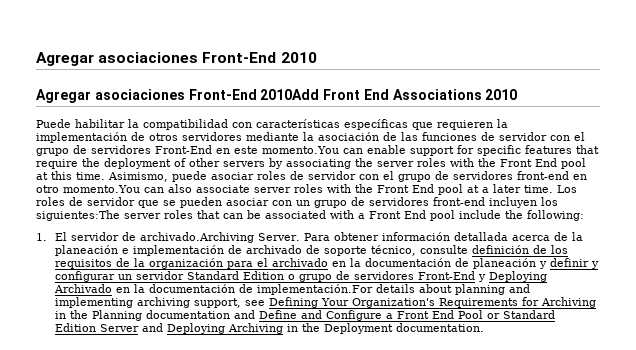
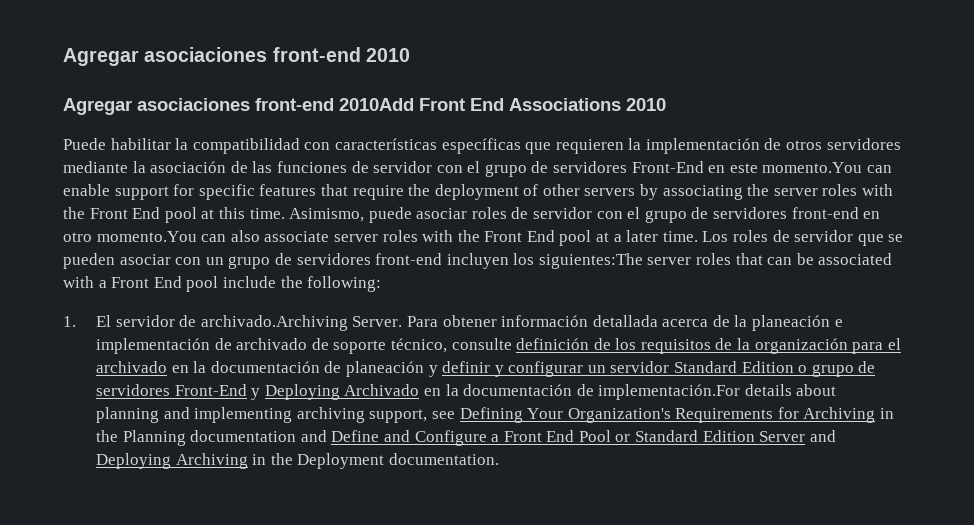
- Agregar asociaciones Front-End 2010
+ Agregar asociaciones front-end 2010
- Agregar asociaciones Front-End 2010Add Front End Associations 2010
+ Agregar asociaciones front-end 2010Add Front End Associations 2010

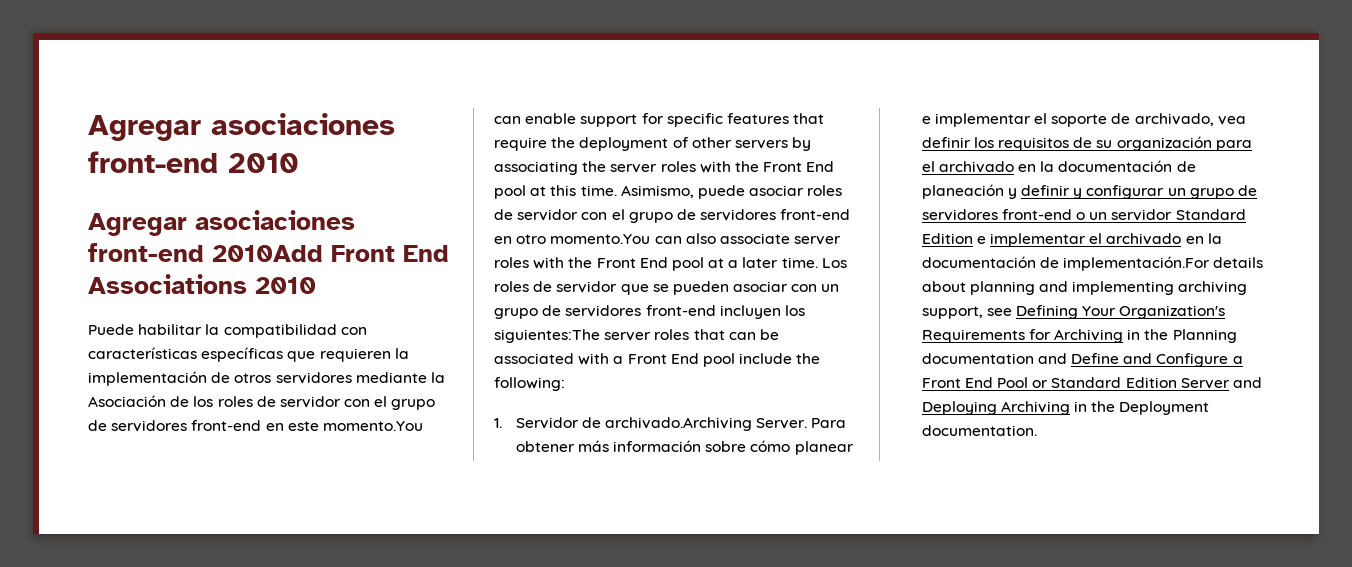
- Puede habilitar la compatibilidad con características específicas que requieren la implementación de otros servidores mediante la asociación de las funciones de servidor con el grupo de servidores Front-End en este momento.You can enable support for specific features that require the deployment of other servers by associating the server roles with the Front End pool at this time.
+ Puede habilitar la compatibilidad con características específicas que requieren la implementación de otros servidores mediante la Asociación de los roles de servidor con el grupo de servidores front-end en este momento.You can enable support for specific features that require the deployment of other servers by associating the server roles with the Front End pool at this time.
- 1. El servidor de archivado.Archiving Server.
+ 1. Servidor de archivado.Archiving Server.
- Para obtener información detallada acerca de la planeación e implementación de archivado de soporte técnico, consulte definición de los requisitos de la organización para el archivado en la documentación de planeación y definir y configurar un servidor Standard Edition o grupo de servidores Front-End y Deploying Archivado en la documentación de implementación.For details about planning and implementing archiving support, see Defining Your Organization's Requirements for Archiving in the Planning documentation and Define and Configure a Front End Pool or Standard Edition Server and Deploying Archiving in the Deployment documentation.
+ Para obtener más información sobre cómo planear e implementar el soporte de archivado, vea definir los requisitos de su organización para el archivado en la documentación de planeación y definir y configurar un grupo de servidores front-end o un servidor Standard Edition e implementar el archivado en la documentación de implementación.For details about planning and implementing archiving support, see Defining Your Organization's Requirements for Archiving in the Planning documentation and Define and Configure a Front End Pool or Standard Edition Server and Deploying Archiving in the Deployment documentation.

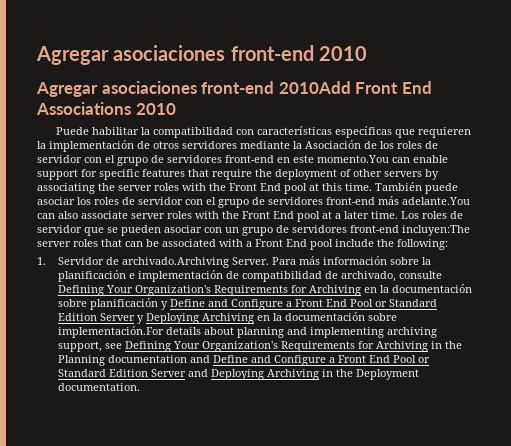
- Asimismo, puede asociar roles de servidor con el grupo de servidores front-end en otro momento.You can also associate server roles with the Front End pool at a later time.
+ También puede asociar los roles de servidor con el grupo de servidores front-end más adelante.You can also associate server roles with the Front End pool at a later time.
- Los roles de servidor que se pueden asociar con un grupo de servidores front-end incluyen los siguientes:The server roles that can be associated with a Front End pool include the following:
+ Los roles de servidor que se pueden asociar con un grupo de servidores front-end incluyen:The server roles that can be associated with a Front End pool include the following:
- Para obtener más información sobre cómo planear e implementar el soporte de archivado, vea definir los requisitos de su organización para el archivado en la documentación de planeación y definir y configurar un grupo de servidores front-end o un servidor Standard Edition e implementar el archivado en la documentación de implementación.For details about planning and implementing archiving support, see Defining Your Organization's Requirements for Archiving in the Planning documentation and Define and Configure a Front End Pool or Standard Edition Server and Deploying Archiving in the Deployment documentation.
+ Para más información sobre la planificación e implementación de compatibilidad de archivado, consulte Defining Your Organization's Requirements for Archiving en la documentación sobre planificación y Define and Configure a Front End Pool or Standard Edition Server y Deploying Archiving en la documentación sobre implementación.For details about planning and implementing archiving support, see Defining Your Organization's Requirements for Archiving in the Planning documentation and Define and Configure a Front End Pool or Standard Edition Server and Deploying Archiving in the Deployment documentation.

